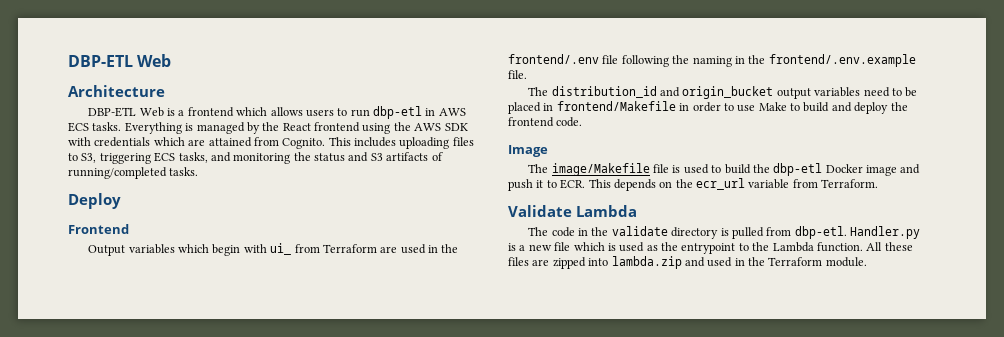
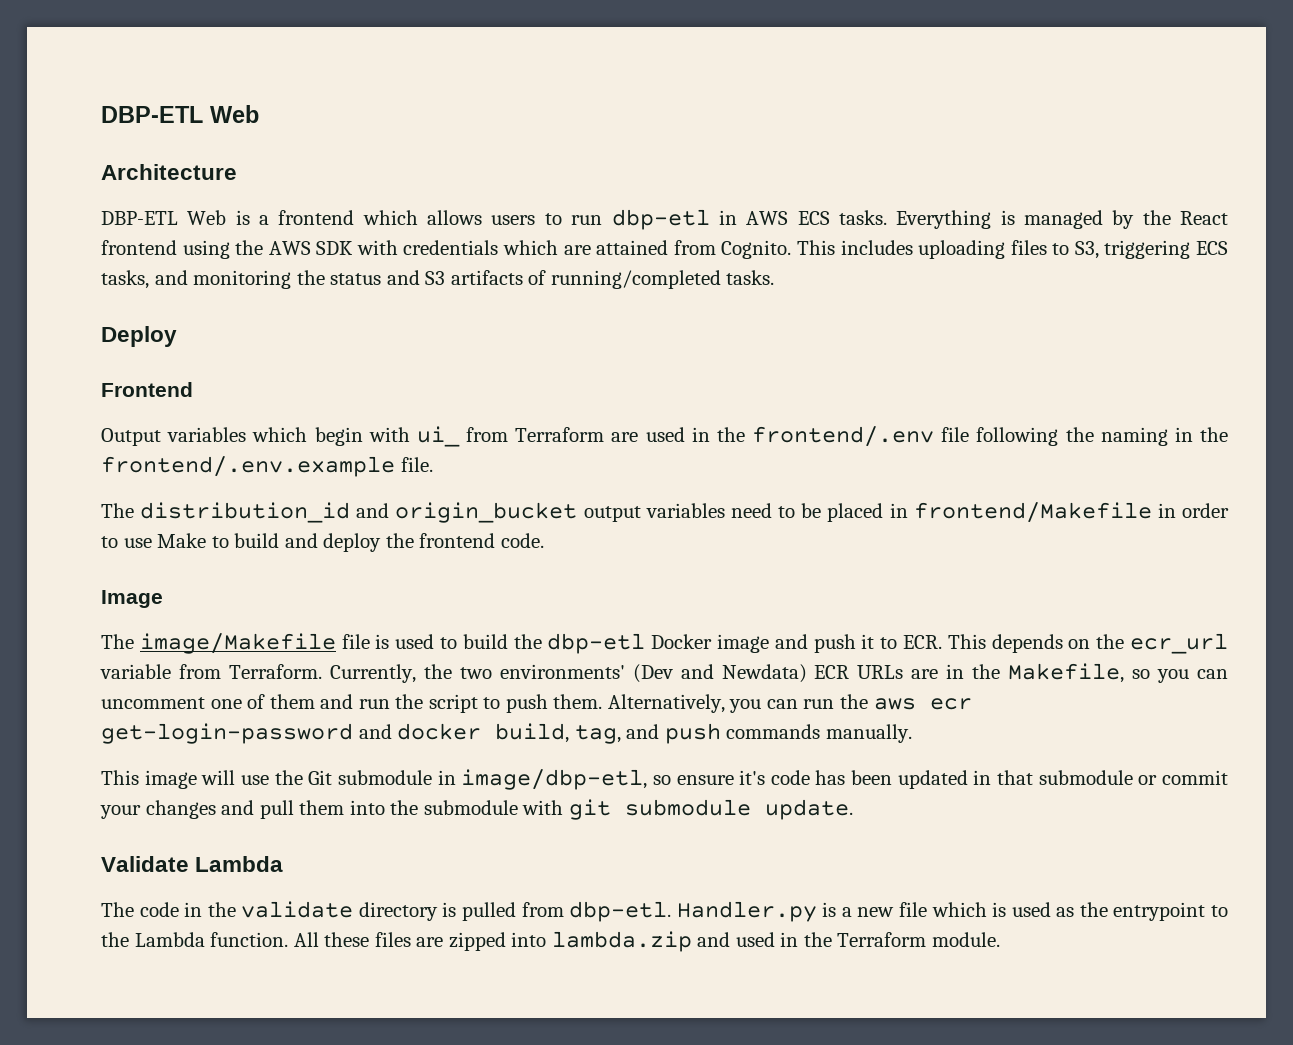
+ Currently, the two environments' (Dev and Newdata) ECR URLs are in the Makefile, so you can uncomment one of them and run the script to push them. Alternatively, you can run the aws ecr get-login-password and docker build, tag, and push commands manually.
+ This image will use the Git submodule in image/dbp-etl, so ensure it's code has been updated in that submodule or commit your changes and pull them into the submodule with git submodule update.

